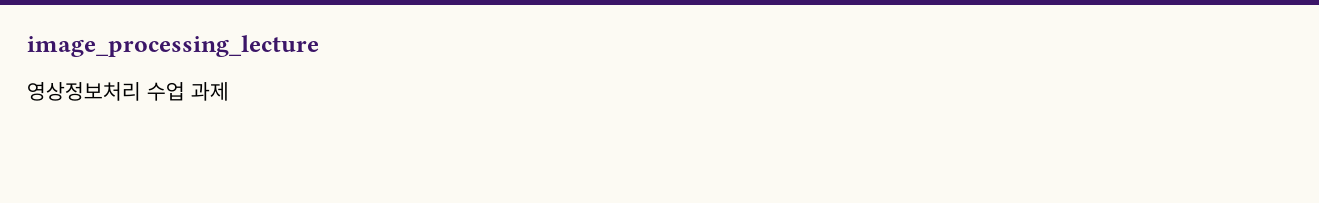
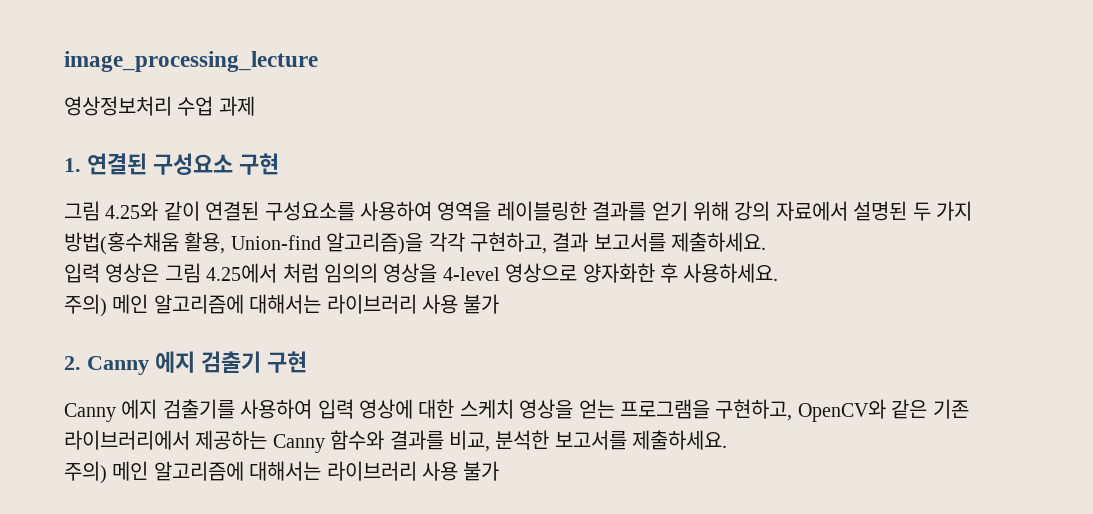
+ 1. 연결된 구성요소 구현
+ 그림 4.25와 같이 연결된 구성요소를 사용하여 영역을 레이블링한 결과를 얻기 위해 강의 자료에서 설명된 두 가지 방법(홍수채움 활용, Union-find 알고리즘)을 각각 구현하고, 결과 보고서를 제출하세요.
+ 입력 영상은 그림 4.25에서 처럼 임의의 영상을 4-level 영상으로 양자화한 후 사용하세요.
+ 주의) 메인 알고리즘에 대해서는 라이브러리 사용 불가
+ 2. Canny 에지 검출기 구현
+ Canny 에지 검출기를 사용하여 입력 영상에 대한 스케치 영상을 얻는 프로그램을 구현하고, OpenCV와 같은 기존 라이브러리에서 제공하는 Canny 함수와 결과를 비교, 분석한 보고서를 제출하세요.
+ 주의) 메인 알고리즘에 대해서는 라이브러리 사용 불가

